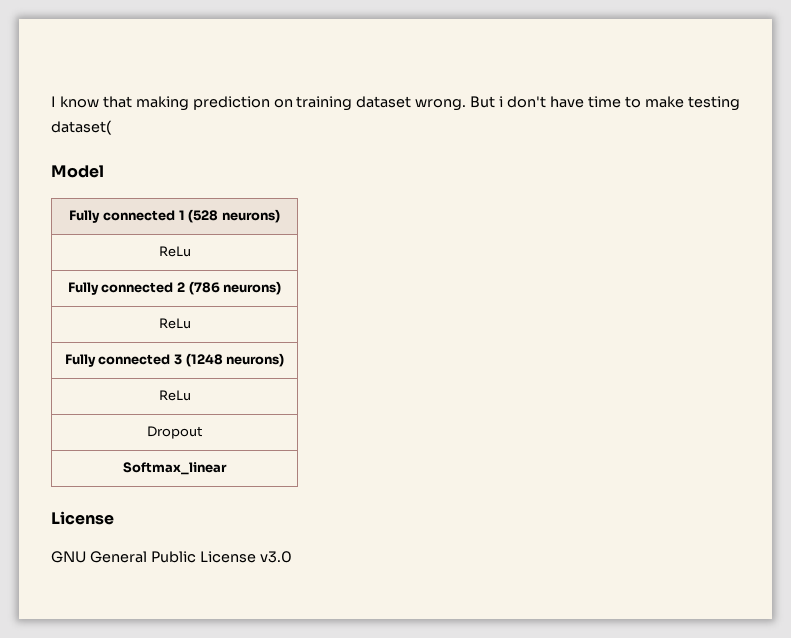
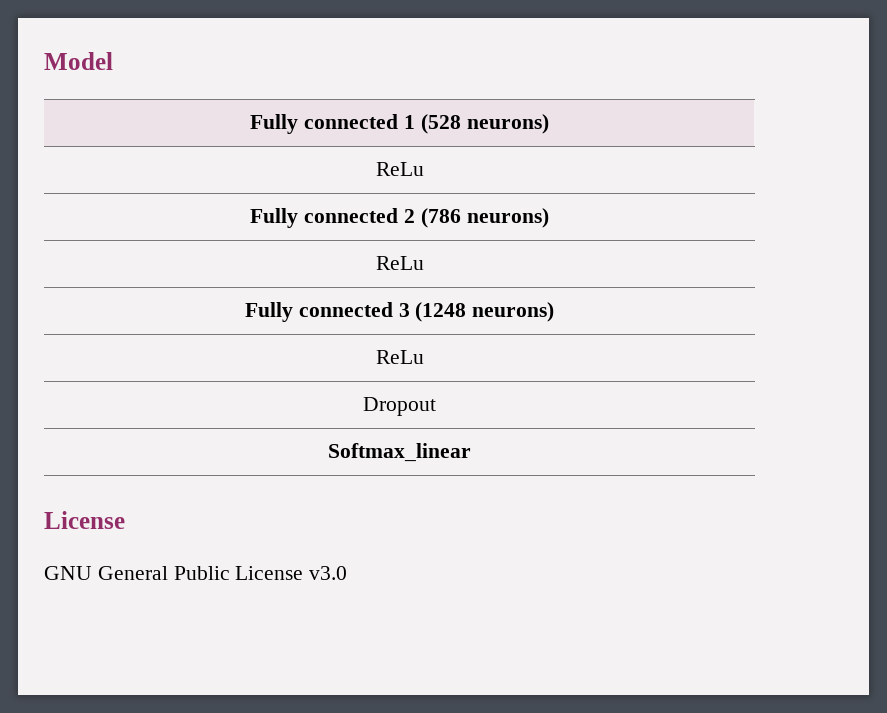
- I know that making prediction on training dataset wrong. But i don't have time to make testing dataset(

